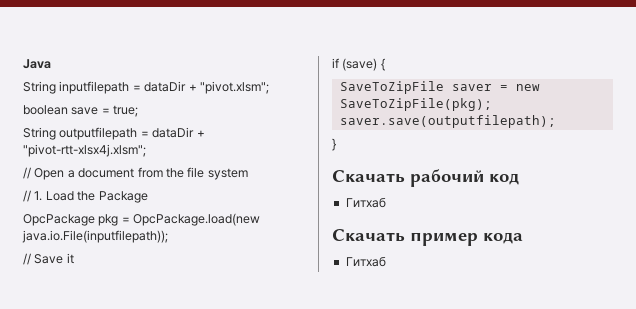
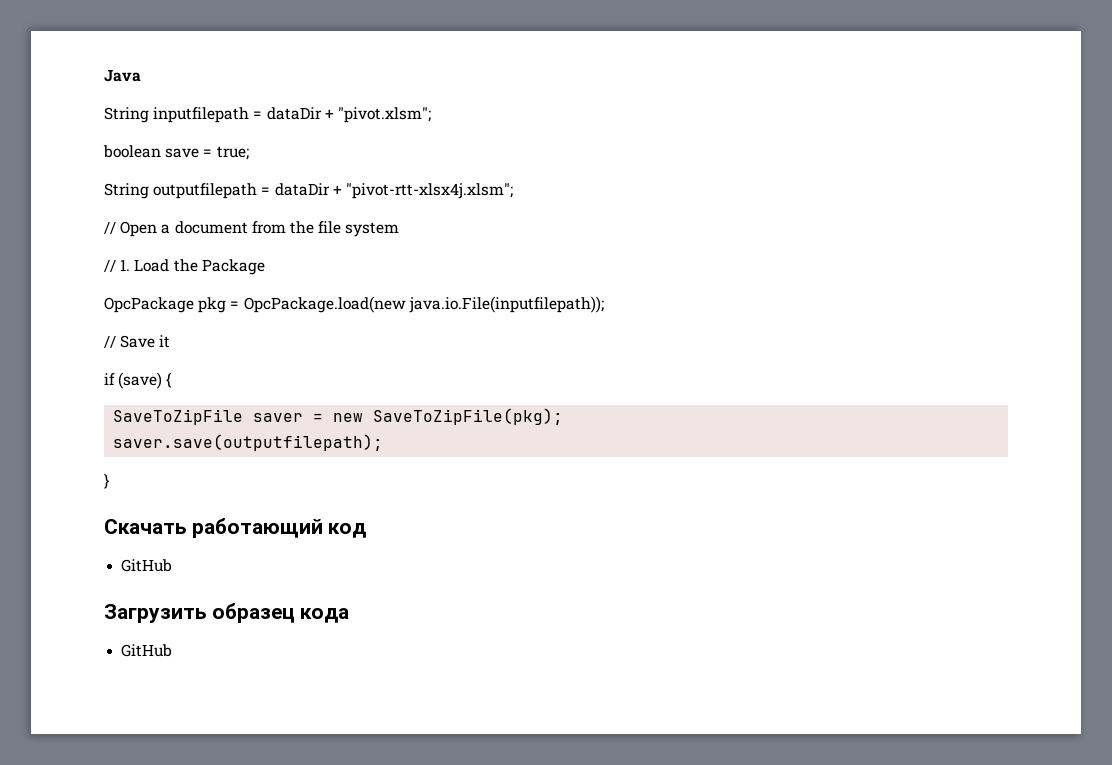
- Скачать рабочий код
- Гитхаб
- Скачать пример кода
- Гитхаб
+ Скачать работающий код
+ GitHub
+ Загрузить образец кода
+ GitHub

